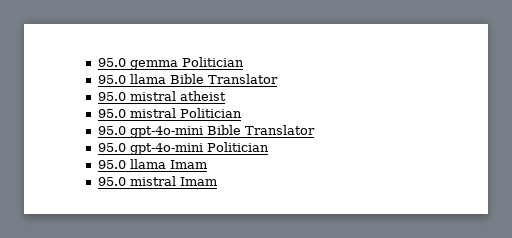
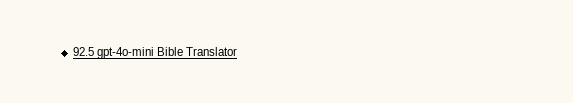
- 95.0 gemma Politician
- 95.0 llama Bible Translator
- 95.0 mistral atheist
- 95.0 mistral Politician
- 95.0 gpt-4o-mini Bible Translator
- 95.0 gpt-4o-mini Politician
- 95.0 llama Imam
- 95.0 mistral Imam
+ 92.5 gpt-4o-mini Bible Translator

